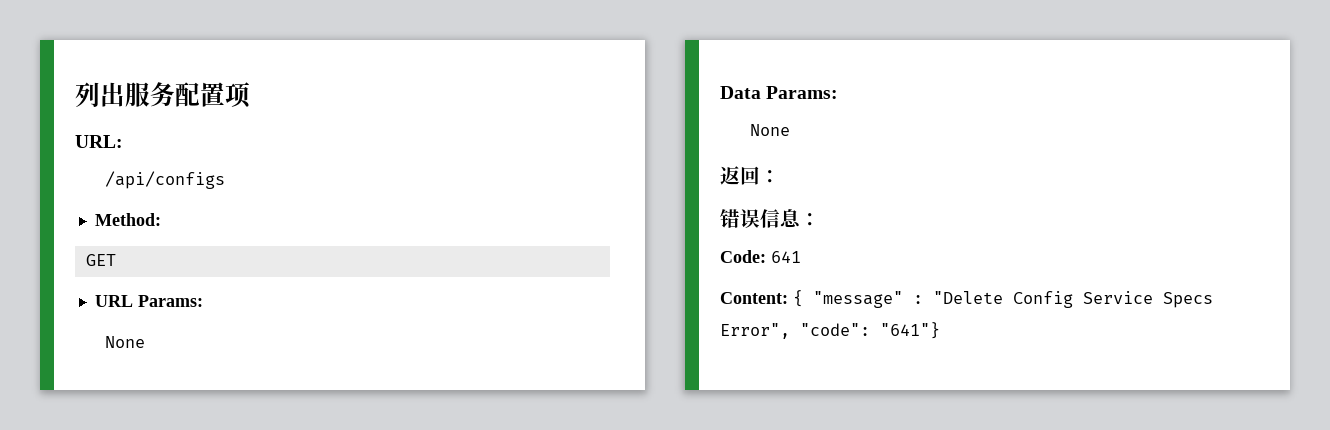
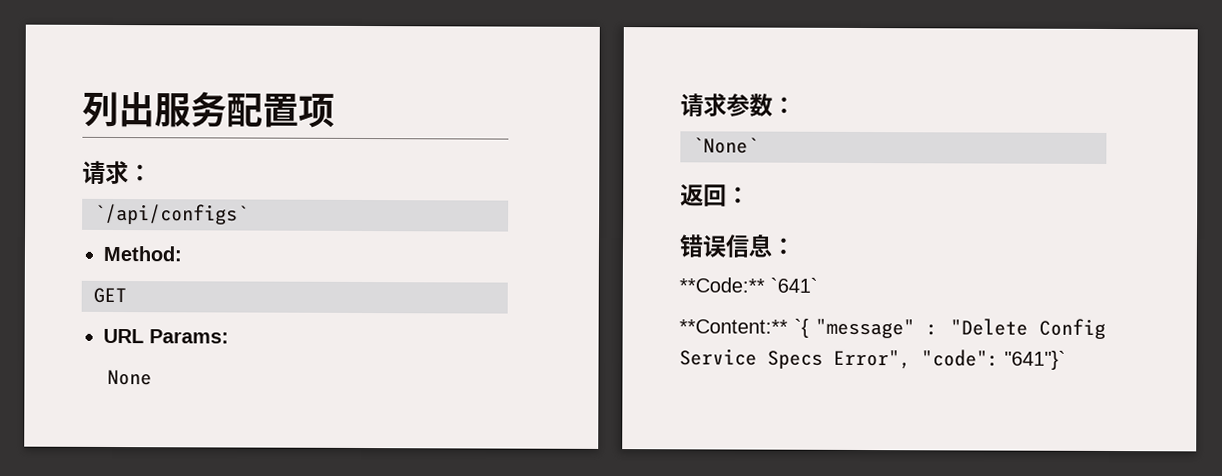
- URL:
- /api/configs
+ 请求：
+ `/api/configs`
- Data Params:
- None
+ 请求参数：
+ `None`
- Code: 641
- Content: { "message" : "Delete Config Service Specs Error", "code": "641"}
+ **Code:** `641`
+ **Content:** `{ "message" : "Delete Config Service Specs Error", "code": "641"}`

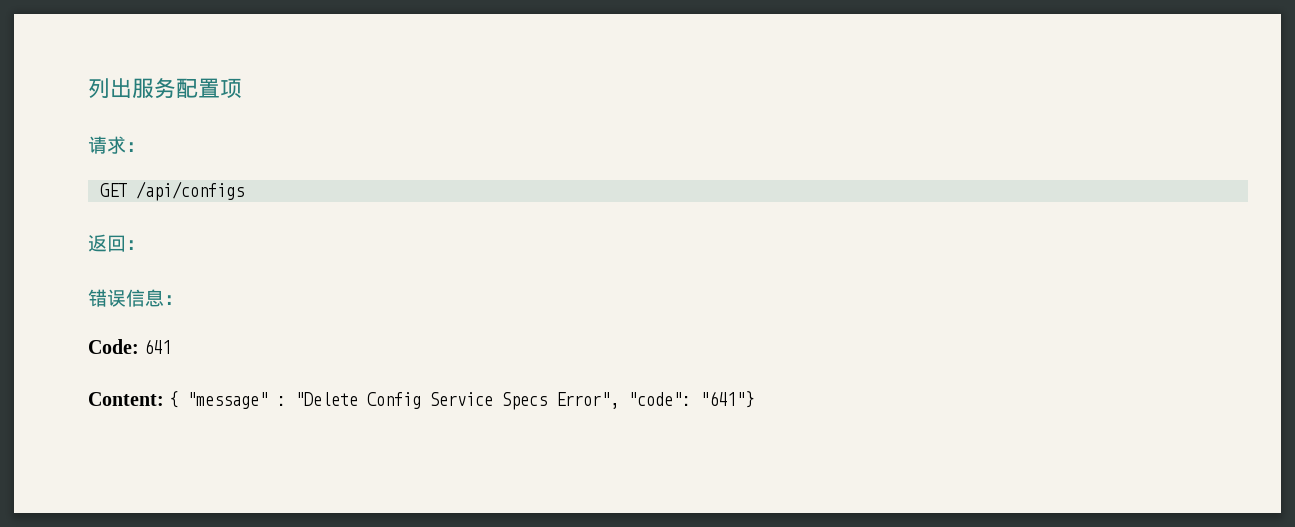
- `/api/configs`
- Method:
- GET
- URL Params:
- None
- 请求参数：
- `None`
+ GET /api/configs
- **Code:** `641`
- **Content:** `{ "message" : "Delete Config Service Specs Error", "code": "641"}`
+ Code: 641
+ Content: { "message" : "Delete Config Service Specs Error", "code": "641"}

